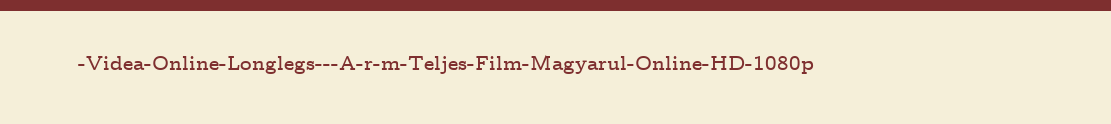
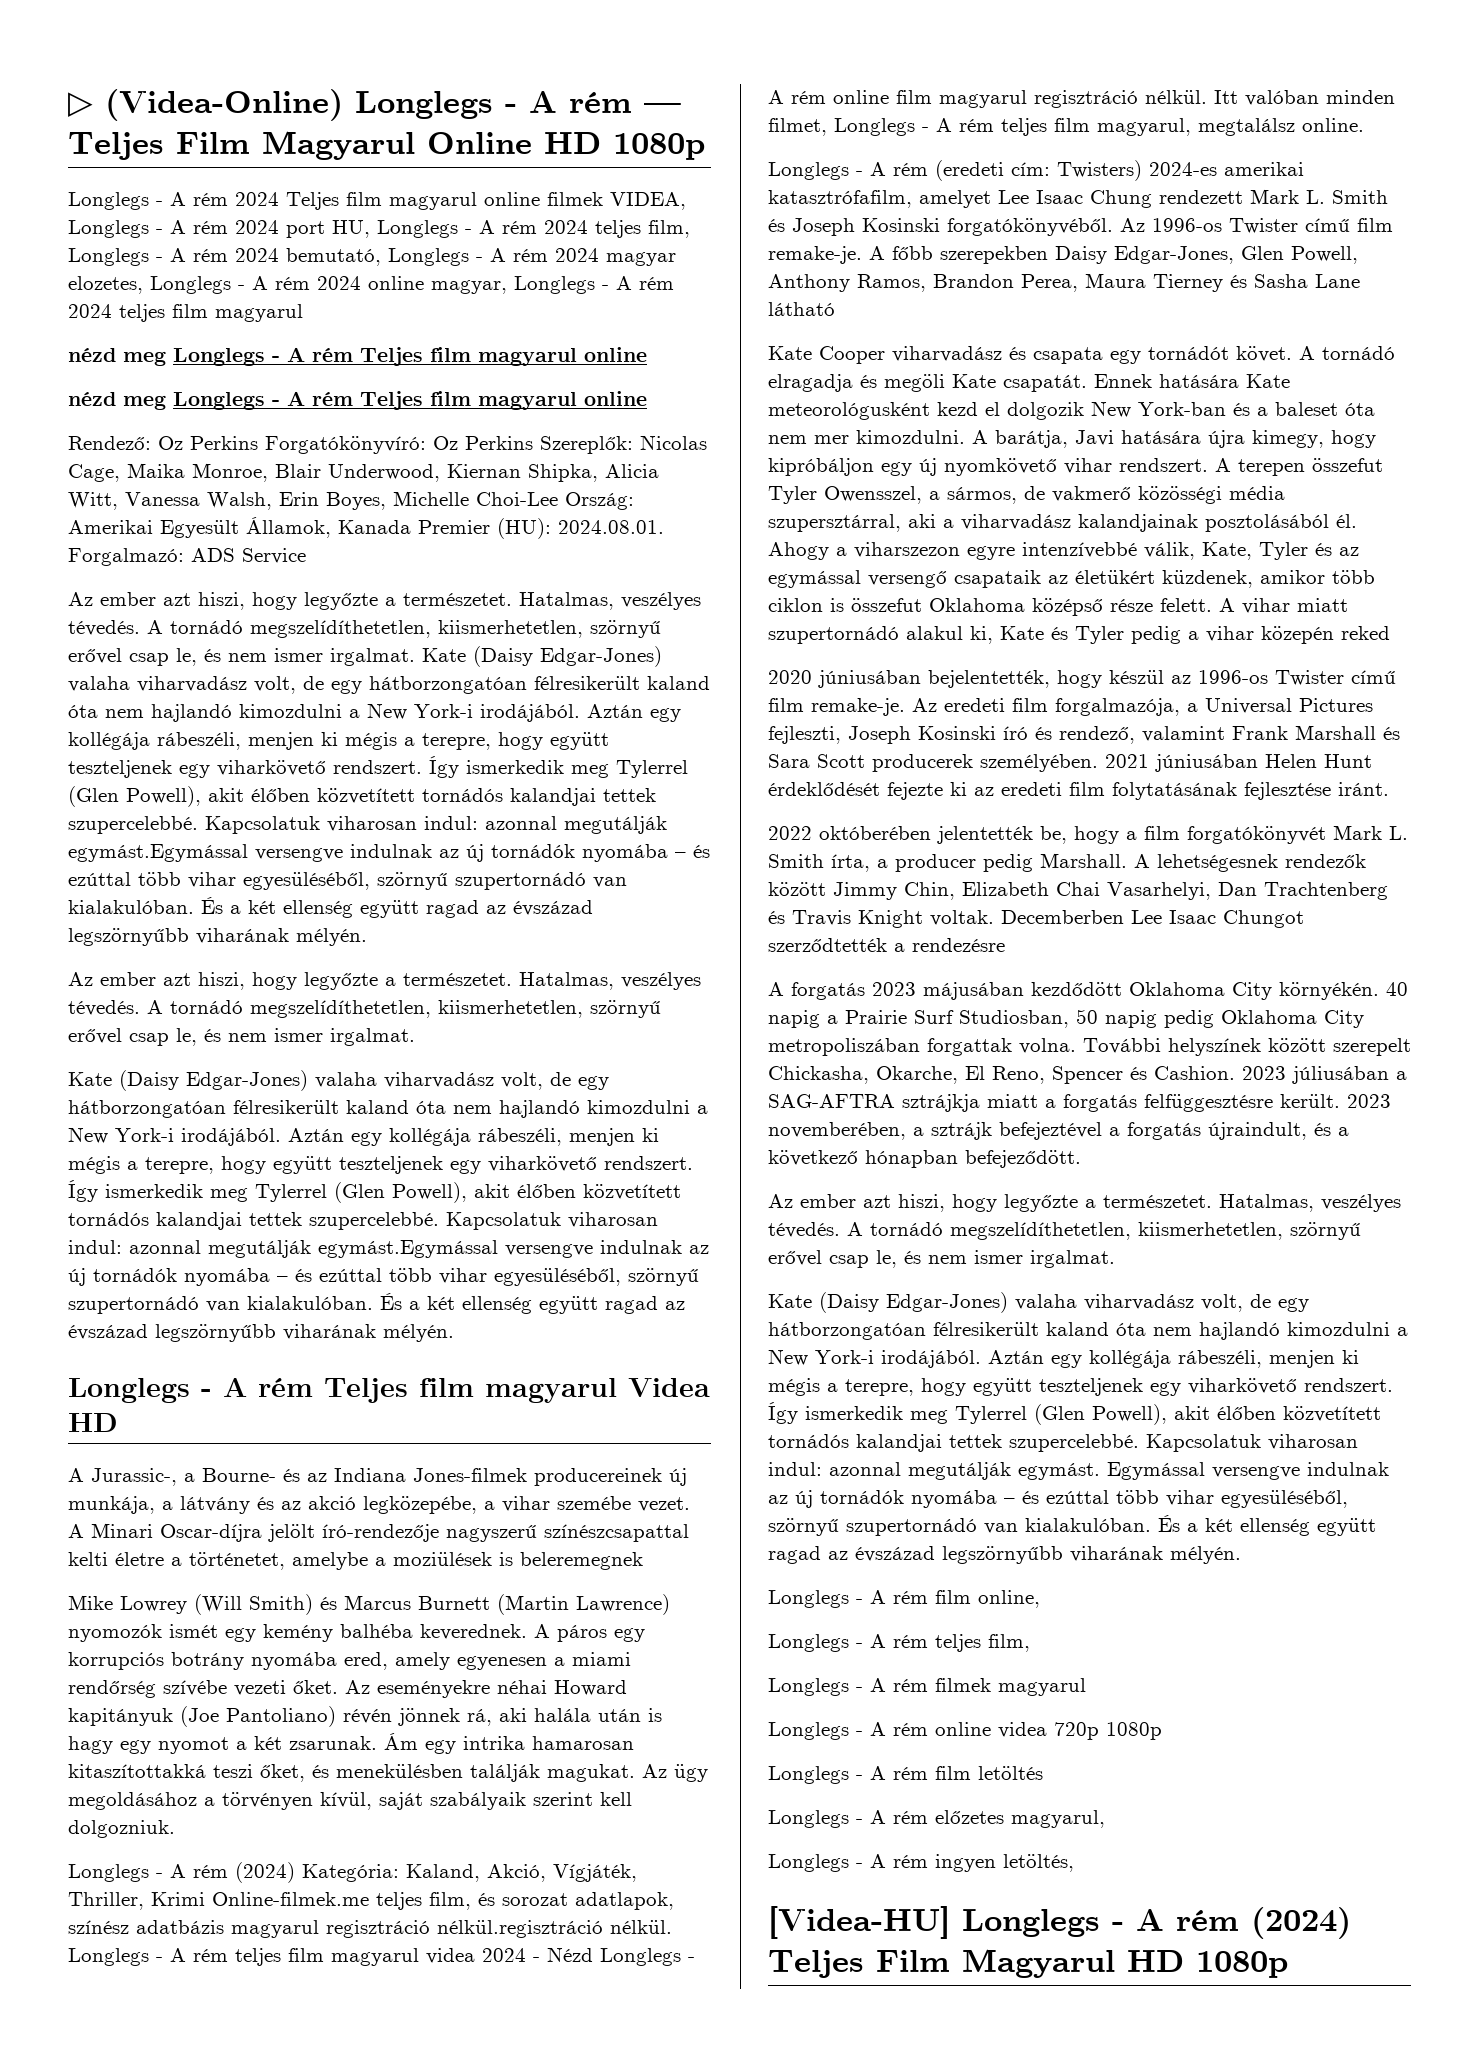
- -Videa-Online-Longlegs---A-r-m-Teljes-Film-Magyarul-Online-HD-1080p
+ ▷ (Videa-Online) Longlegs - A rém — Teljes Film Magyarul Online HD 1080p
+ Longlegs - A rém 2024 Teljes film magyarul online filmek VIDEA, Longlegs - A rém 2024 port HU, Longlegs - A rém 2024 teljes film, Longlegs - A rém 2024 bemutató, Longlegs - A rém 2024 magyar elozetes, Longlegs - A rém 2024 online magyar, Longlegs - A rém 2024 teljes film magyarul
+ nézd meg Longlegs - A rém Teljes film magyarul online
+ nézd meg Longlegs - A rém Teljes film magyarul online
+ Rendező: Oz Perkins Forgatókönyvíró: Oz Perkins Szereplők: Nicolas Cage, Maika Monroe, Blair Underwood, Kiernan Shipka, Alicia Witt, Vanessa Walsh, Erin Boyes, Michelle Choi-Lee Ország: Amerikai Egyesült Államok, Kanada Premier (HU): 2024.08.01. Forgalmazó: ADS Service
+ Az ember azt hiszi, hogy legyőzte a természetet. Hatalmas, veszélyes tévedés. A tornádó megszelídíthetetlen, kiismerhetetlen, szörnyű erővel csap le, és nem ismer irgalmat. Kate (Daisy Edgar-Jones) valaha viharvadász volt, de egy hátborzongatóan félresikerült kaland óta nem hajlandó kimozdulni a New York-i irodájából. Aztán egy kollégája rábeszéli, menjen ki mégis a terepre, hogy együtt teszteljenek egy viharkövető rendszert. Így ismerkedik meg Tylerrel (Glen Powell), akit élőben közvetített tornádós kalandjai tettek szupercelebbé. Kapcsolatuk viharosan indul: azonnal megutálják egymást.Egymással versengve indulnak az új tornádók nyomába – és ezúttal több vihar egyesüléséből, szörnyű szupertornádó van kialakulóban. És a két ellenség együtt ragad az évszázad legszörnyűbb viharának mélyén.
+ Az ember azt hiszi, hogy legyőzte a természetet. Hatalmas, veszélyes tévedés. A tornádó megszelídíthetetlen, kiismerhetetlen, szörnyű erővel csap le, és nem ismer irgalmat.
+ Kate (Daisy Edgar-Jones) valaha viharvadász volt, de egy hátborzongatóan félresikerült kaland óta nem hajlandó kimozdulni a New York-i irodájából. Aztán egy kollégája rábeszéli, menjen ki mégis a terepre, hogy együtt teszteljenek egy viharkövető rendszert. Így ismerkedik meg Tylerrel (Glen Powell), akit élőben közvetített tornádós kalandjai tettek szupercelebbé. Kapcsolatuk viharosan indul: azonnal megutálják egymást.Egymással versengve indulnak az új tornádók nyomába – és ezúttal több vihar egyesüléséből, szörnyű szupertornádó van kialakulóban. És a két ellenség együtt ragad az évszázad legszörnyűbb viharának mélyén.
+ Longlegs - A rém Teljes film magyarul Videa HD
+ A Jurassic-, a Bourne- és az Indiana Jones-filmek producereinek új munkája, a látvány és az akció legközepébe, a vihar szemébe vezet. A Minari Oscar-díjra jelölt író-rendezője nagyszerű színészcsapattal kelti életre a történetet, amelybe a moziülések is beleremegnek
+ Mike Lowrey (Will Smith) és Marcus Burnett (Martin Lawrence) nyomozók ismét egy kemény balhéba keverednek. A páros egy korrupciós botrány nyomába ered, amely egyenesen a miami rendőrség szívébe vezeti őket. Az eseményekre néhai Howard kapitányuk (Joe Pantoliano) révén jönnek rá, aki halála után is hagy egy nyomot a két zsarunak. Ám egy intrika hamarosan kitaszítottakká teszi őket, és menekülésben találják magukat. Az ügy megoldásához a törvényen kívül, saját szabályaik szerint kell dolgozniuk.
+ Longlegs - A rém (2024) Kategória: Kaland, Akció, Vígjáték, Thriller, Krimi Online-filmek.me teljes film, és sorozat adatlapok, színész adatbázis magyarul regisztráció nélkül.regisztráció nélkül. Longlegs - A rém teljes film magyarul videa 2024 - Nézd Longlegs - A rém online film magyarul regisztráció nélkül. Itt valóban minden filmet, Longlegs - A rém teljes film magyarul, megtalálsz online.
+ Longlegs - A rém (eredeti cím: Twisters) 2024-es amerikai katasztrófafilm, amelyet Lee Isaac Chung rendezett Mark L. Smith és Joseph Kosinski forgatókönyvéből. Az 1996-os Twister című film remake-je. A főbb szerepekben Daisy Edgar-Jones, Glen Powell, Anthony Ramos, Brandon Perea, Maura Tierney és Sasha Lane látható
+ Kate Cooper viharvadász és csapata egy tornádót követ. A tornádó elragadja és megöli Kate csapatát. Ennek hatására Kate meteorológusként kezd el dolgozik New York-ban és a baleset óta nem mer kimozdulni. A barátja, Javi hatására újra kimegy, hogy kipróbáljon egy új nyomkövető vihar rendszert. A terepen összefut Tyler Owensszel, a sármos, de vakmerő közösségi média szupersztárral, aki a viharvadász kalandjainak posztolásából él. Ahogy a viharszezon egyre intenzívebbé válik, Kate, Tyler és az egymással versengő csapataik az életükért küzdenek, amikor több ciklon is összefut Oklahoma középső része felett. A vihar miatt szupertornádó alakul ki, Kate és Tyler pedig a vihar közepén reked
+ 2020 júniusában bejelentették, hogy készül az 1996-os Twister című film remake-je. Az eredeti film forgalmazója, a Universal Pictures fejleszti, Joseph Kosinski író és rendező, valamint Frank Marshall és Sara Scott producerek személyében. 2021 júniusában Helen Hunt érdeklődését fejezte ki az eredeti film folytatásának fejlesztése iránt.
+ 2022 októberében jelentették be, hogy a film forgatókönyvét Mark L. Smith írta, a producer pedig Marshall. A lehetségesnek rendezők között Jimmy Chin, Elizabeth Chai Vasarhelyi, Dan Trachtenberg és Travis Knight voltak. Decemberben Lee Isaac Chungot szerződtették a rendezésre
+ A forgatás 2023 májusában kezdődött Oklahoma City környékén. 40 napig a Prairie Surf Studiosban, 50 napig pedig Oklahoma City metropoliszában forgattak volna. További helyszínek között szerepelt Chickasha, Okarche, El Reno, Spencer és Cashion. 2023 júliusában a SAG-AFTRA sztrájkja miatt a forgatás felfüggesztésre került. 2023 novemberében, a sztrájk befejeztével a forgatás újraindult, és a következő hónapban befejeződött.
+ Az ember azt hiszi, hogy legyőzte a természetet. Hatalmas, veszélyes tévedés. A tornádó megszelídíthetetlen, kiismerhetetlen, szörnyű erővel csap le, és nem ismer irgalmat.
+ Kate (Daisy Edgar-Jones) valaha viharvadász volt, de egy hátborzongatóan félresikerült kaland óta nem hajlandó kimozdulni a New York-i irodájából. Aztán egy kollégája rábeszéli, menjen ki mégis a terepre, hogy együtt teszteljenek egy viharkövető rendszert. Így ismerkedik meg Tylerrel (Glen Powell), akit élőben közvetített tornádós kalandjai tettek szupercelebbé. Kapcsolatuk viharosan indul: azonnal megutálják egymást. Egymással versengve indulnak az új tornádók nyomába – és ezúttal több vihar egyesüléséből, szörnyű szupertornádó van kialakulóban. És a két ellenség együtt ragad az évszázad legszörnyűbb viharának mélyén.
+ Longlegs - A rém film online,
+ Longlegs - A rém teljes film,
+ Longlegs - A rém filmek magyarul
+ Longlegs - A rém online videa 720p 1080p
+ Longlegs - A rém film letöltés
+ Longlegs - A rém előzetes magyarul,
+ Longlegs - A rém ingyen letöltés,
+ [Videa-HU] Longlegs - A rém (2024) Teljes Film Magyarul HD 1080p

